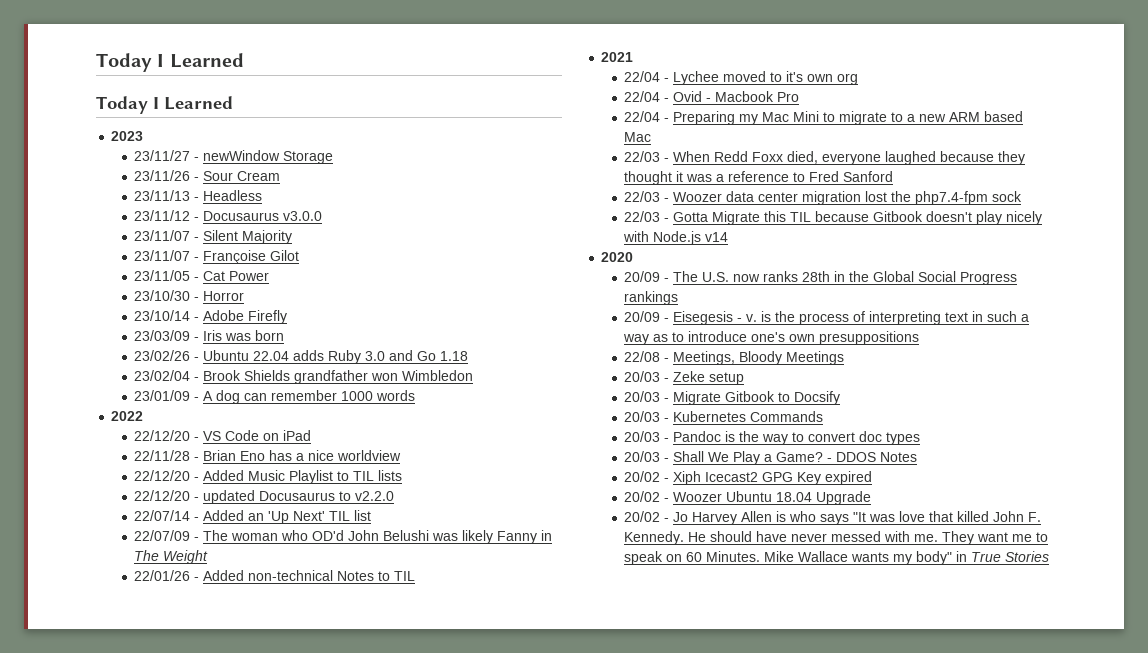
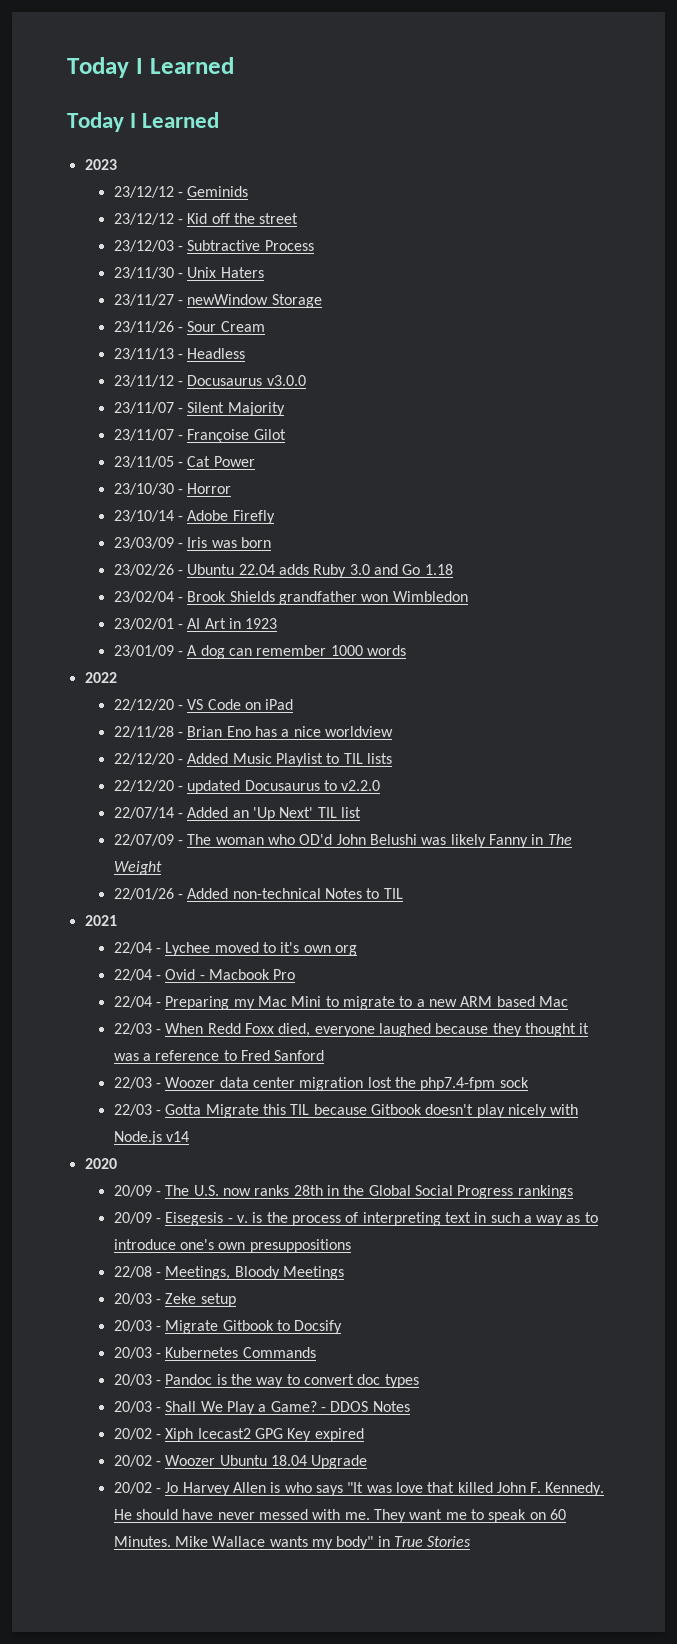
+ 23/12/12 - Geminids
+ 23/12/12 - Kid off the street
+ 23/12/03 - Subtractive Process
+ 23/11/30 - Unix Haters
+ 23/02/01 - AI Art in 1923

